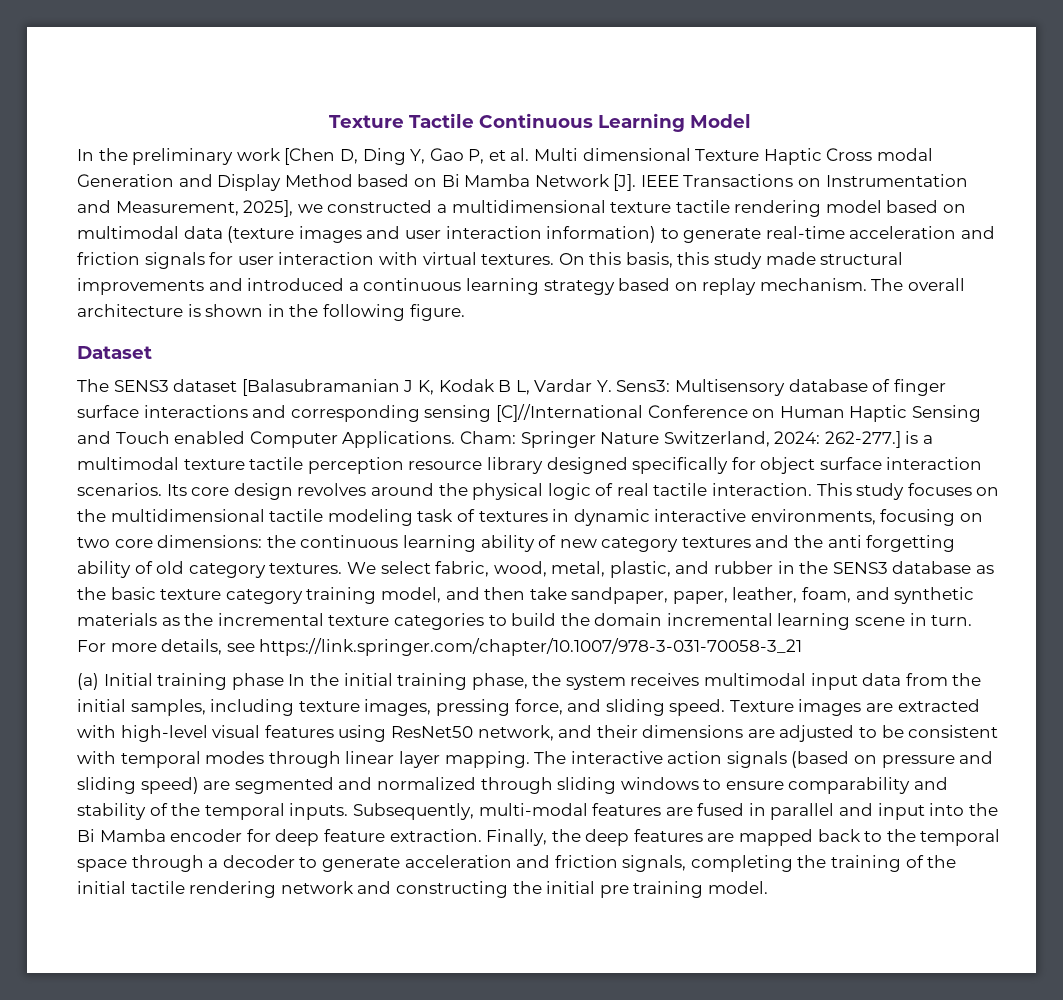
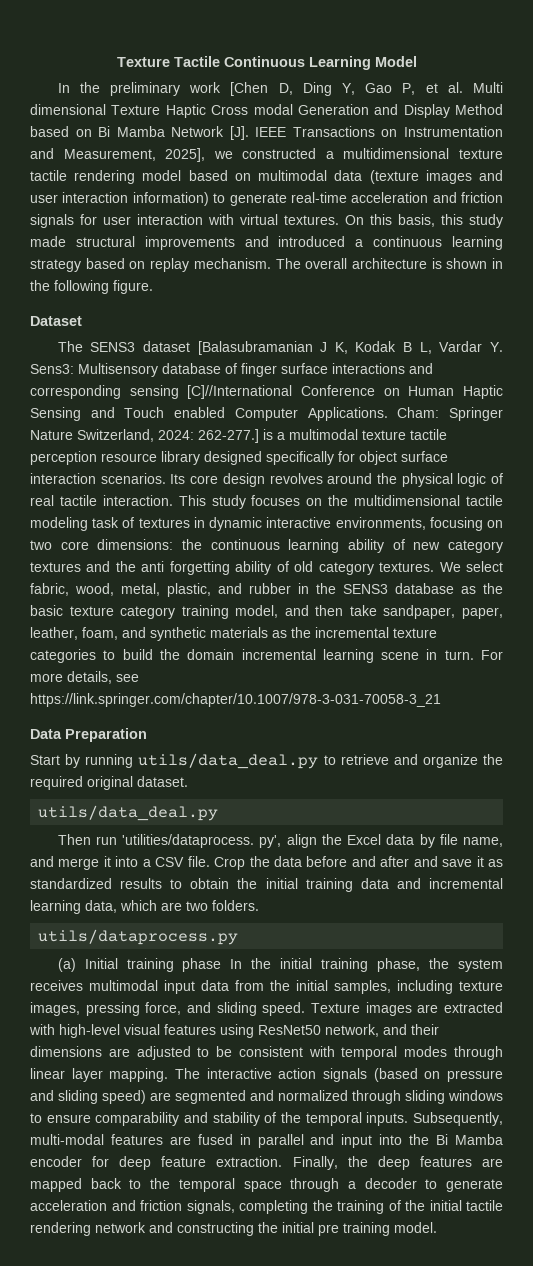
+ Data Preparation
+ Start by running utils/data_deal.py to retrieve and organize the required original dataset.
+ utils/data_deal.py
+ Then run 'utilities/dataprocess. py', align the Excel data by file name, and merge it into a CSV file. Crop the data before and after and save it as standardized results to obtain the initial training data and incremental learning data, which are two folders.
+ utils/dataprocess.py

